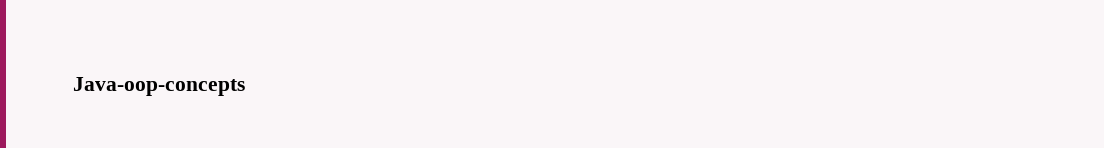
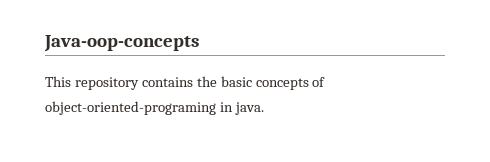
+ This repository contains the basic concepts of object-oriented-programing in java.

